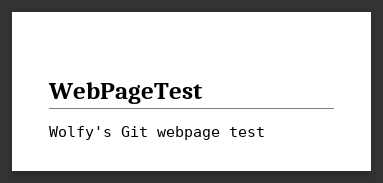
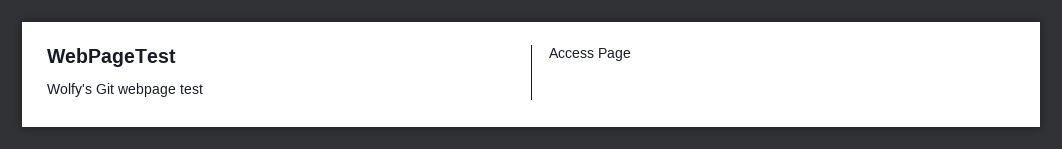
+ Access Page

